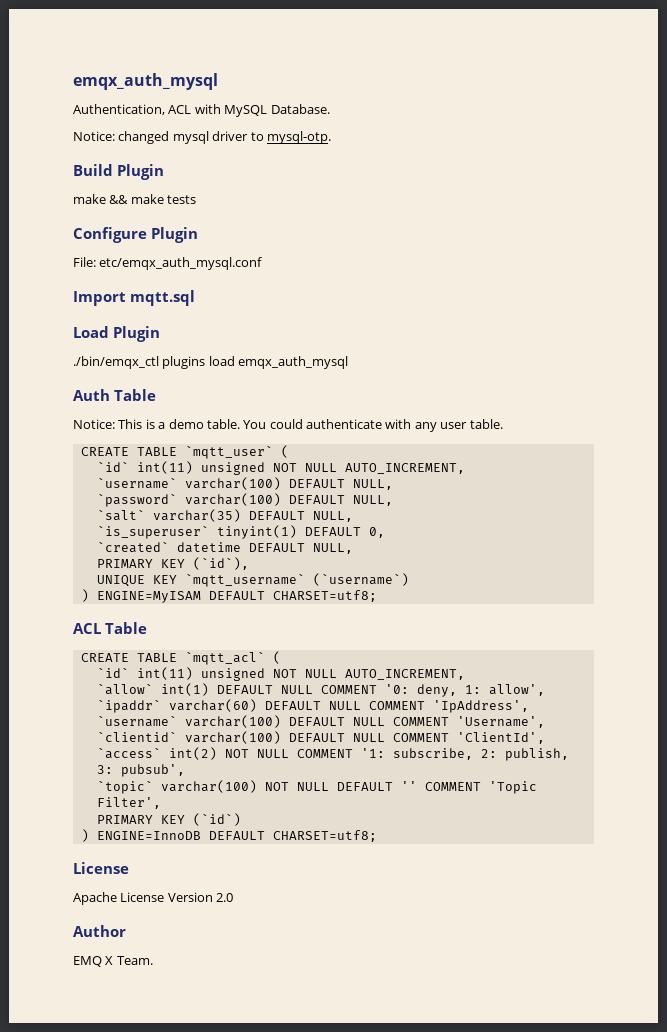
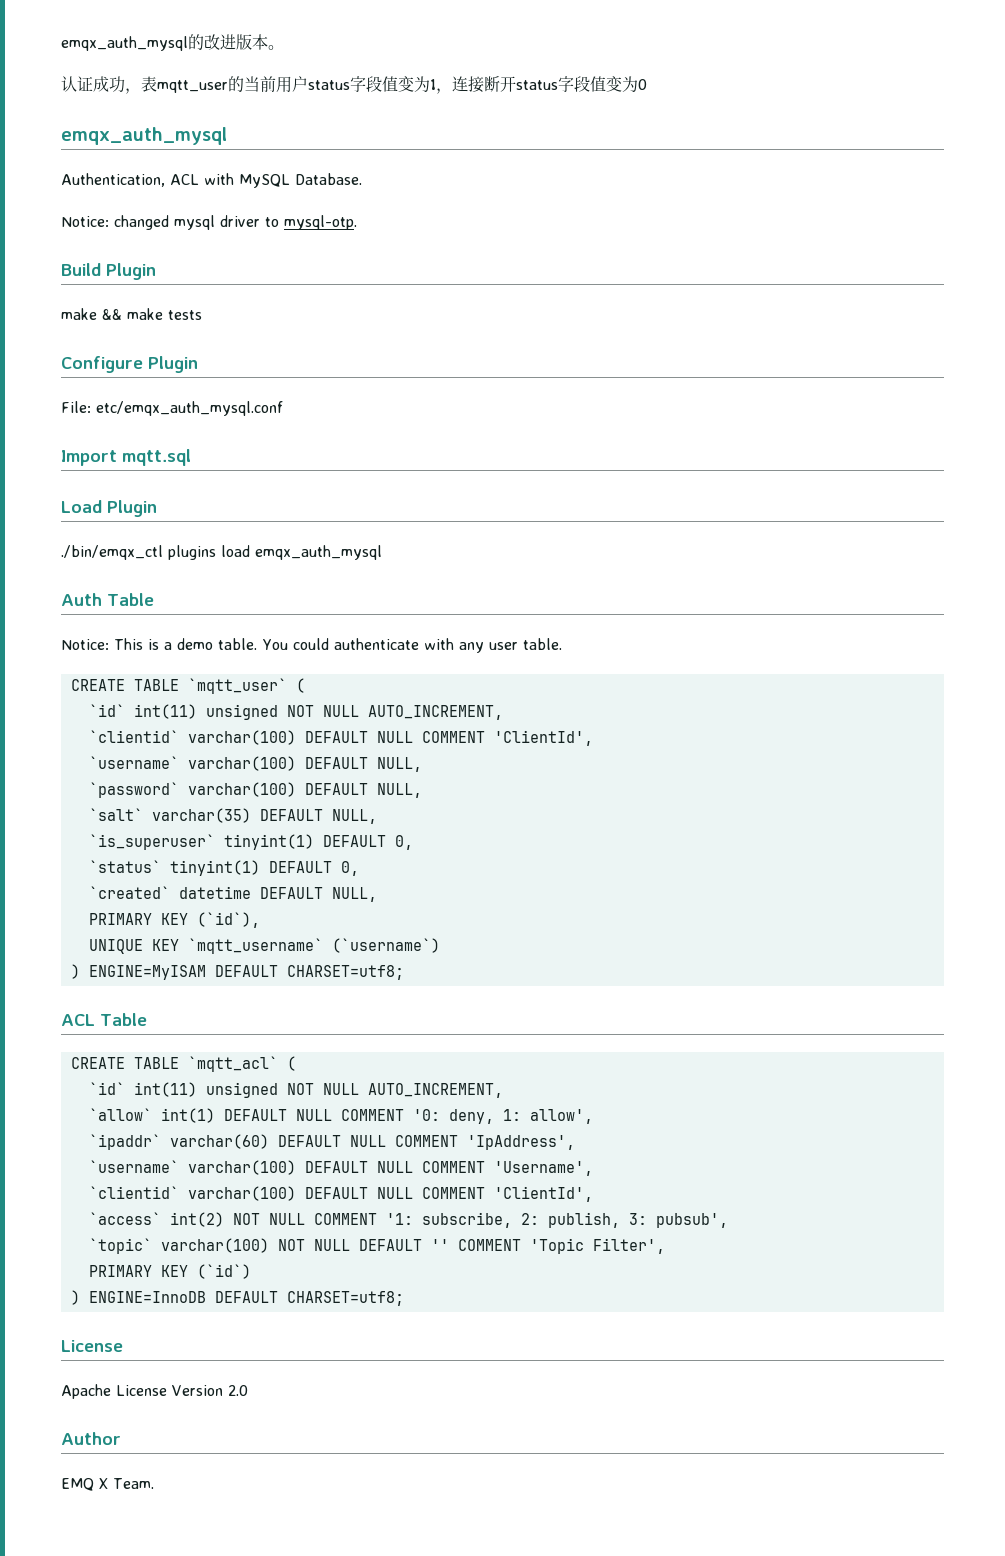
+ emqx_auth_mysql的改进版本。
+ 认证成功，表mqtt_user的当前用户status字段值变为1，连接断开status字段值变为0
  CREATE TABLE `mqtt_user` (
  `id` int(11) unsigned NOT NULL AUTO_INCREMENT,
+ `clientid` varchar(100) DEFAULT NULL COMMENT 'ClientId',
+ `status` tinyint(1) DEFAULT 0,

